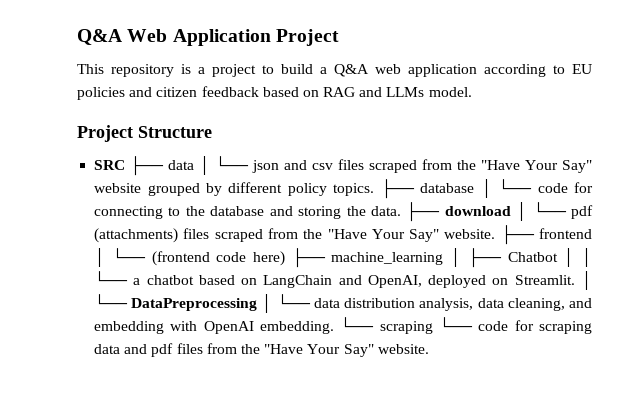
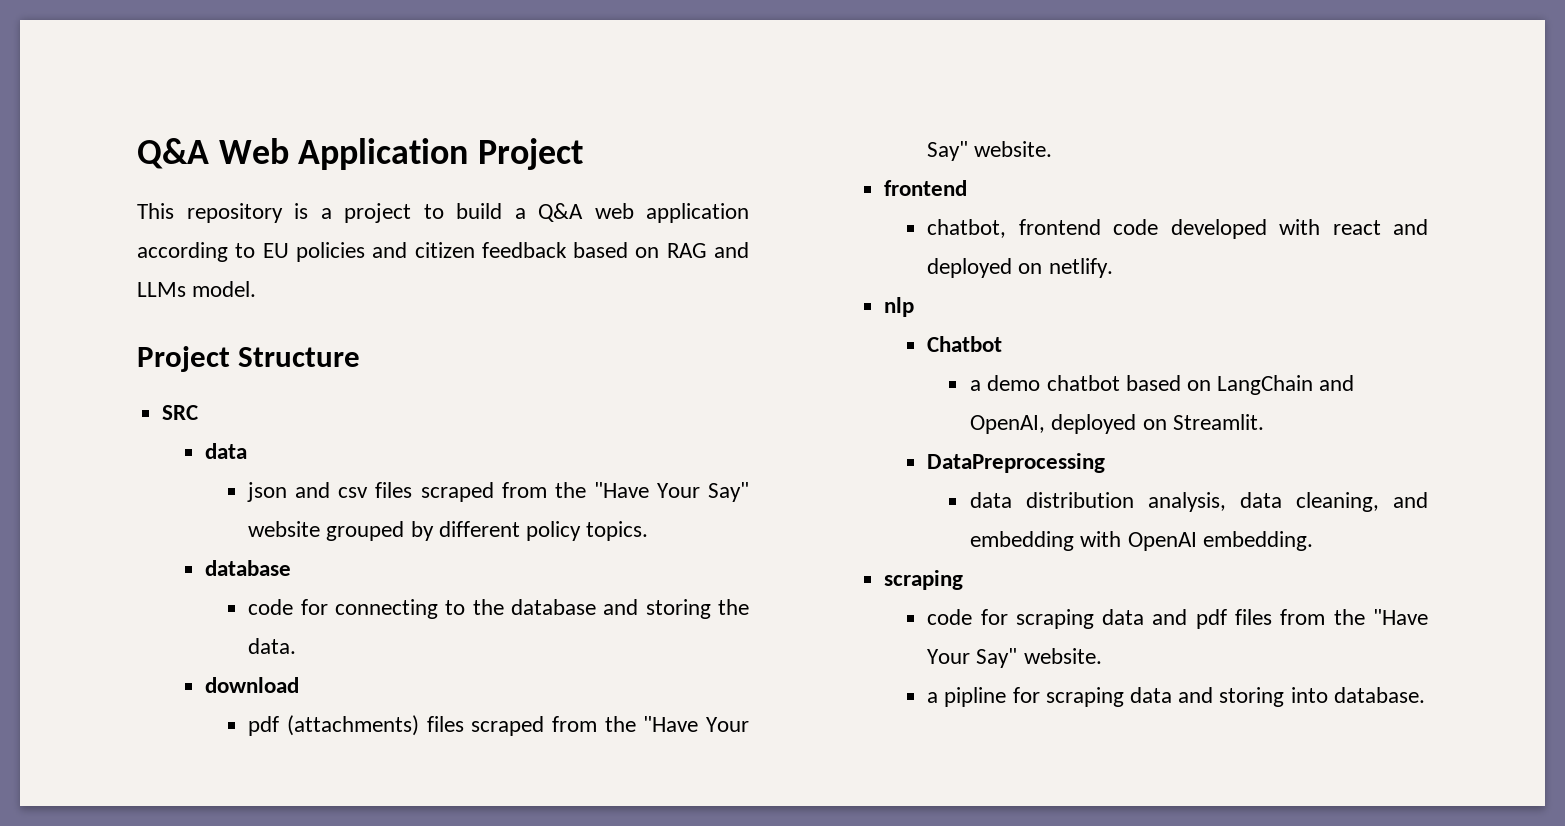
- SRC ├── data │ └── json and csv files scraped from the "Have Your Say" website grouped by different policy topics. ├── database │ └── code for connecting to the database and storing the data. ├── download │ └── pdf (attachments) files scraped from the "Have Your Say" website. ├── frontend │ └── (frontend code here) ├── machine_learning │ ├── Chatbot │ │ └── a chatbot based on LangChain and OpenAI, deployed on Streamlit. │ └── DataPreprocessing │ └── data distribution analysis, data cleaning, and embedding with OpenAI embedding. └── scraping └── code for scraping data and pdf files from the "Have Your Say" website.
+ SRC
+ data
+ json and csv files scraped from the "Have Your Say" website grouped by different policy topics.
+ database
+ code for connecting to the database and storing the data.
+ download
+ pdf (attachments) files scraped from the "Have Your Say" website.
+ frontend
+ chatbot, frontend code developed with react and deployed on netlify.
+ nlp
+ Chatbot
+ a demo chatbot based on LangChain and OpenAI, deployed on Streamlit.
+ DataPreprocessing
+ data distribution analysis, data cleaning, and embedding with OpenAI embedding.
+ scraping
+ code for scraping data and pdf files from the "Have Your Say" website.
+ a pipline for scraping data and storing into database.

